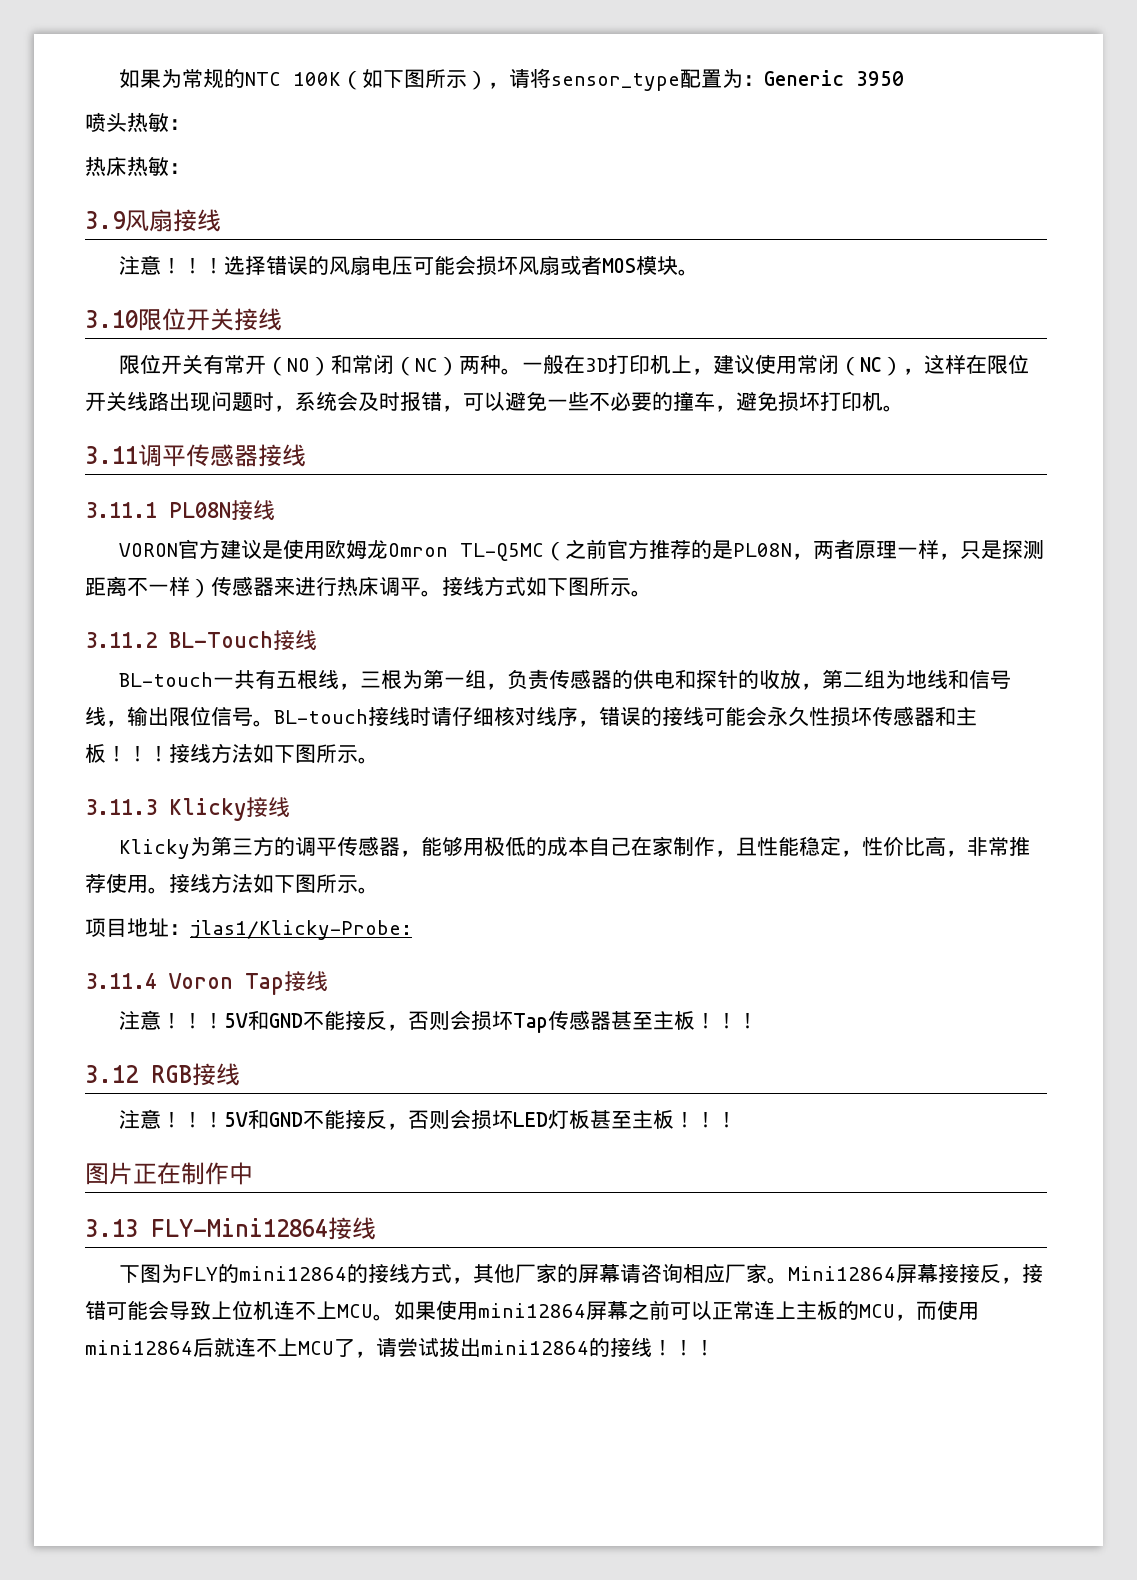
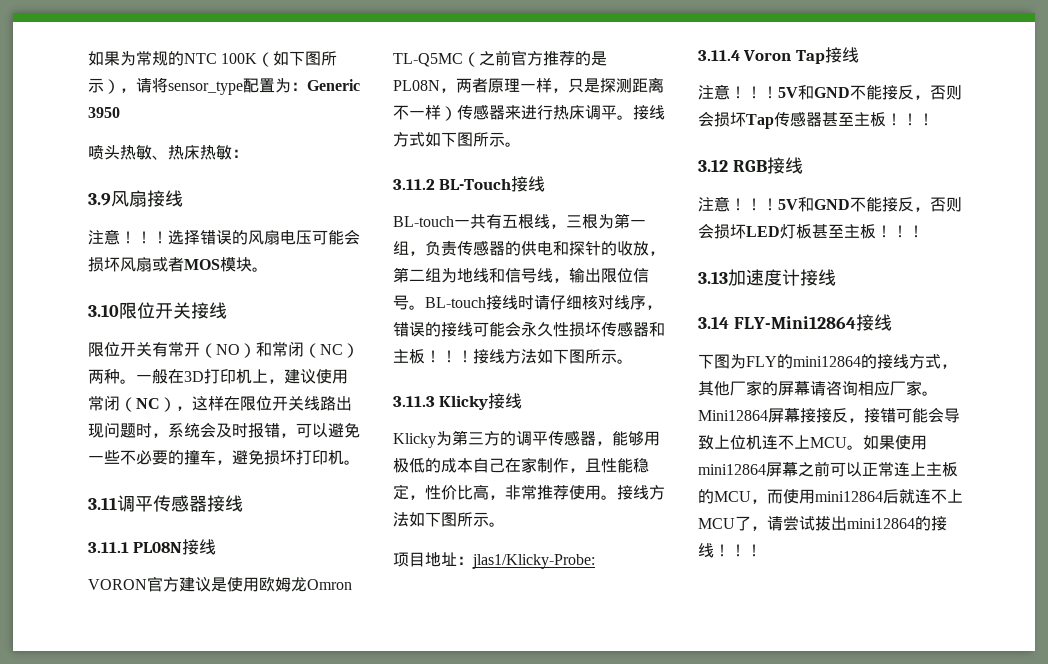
- 喷头热敏：
- 热床热敏：
+ 喷头热敏、热床热敏：
- 图片正在制作中
- 3.13 FLY-Mini12864接线
+ 3.13加速度计接线
+ 3.14 FLY-Mini12864接线

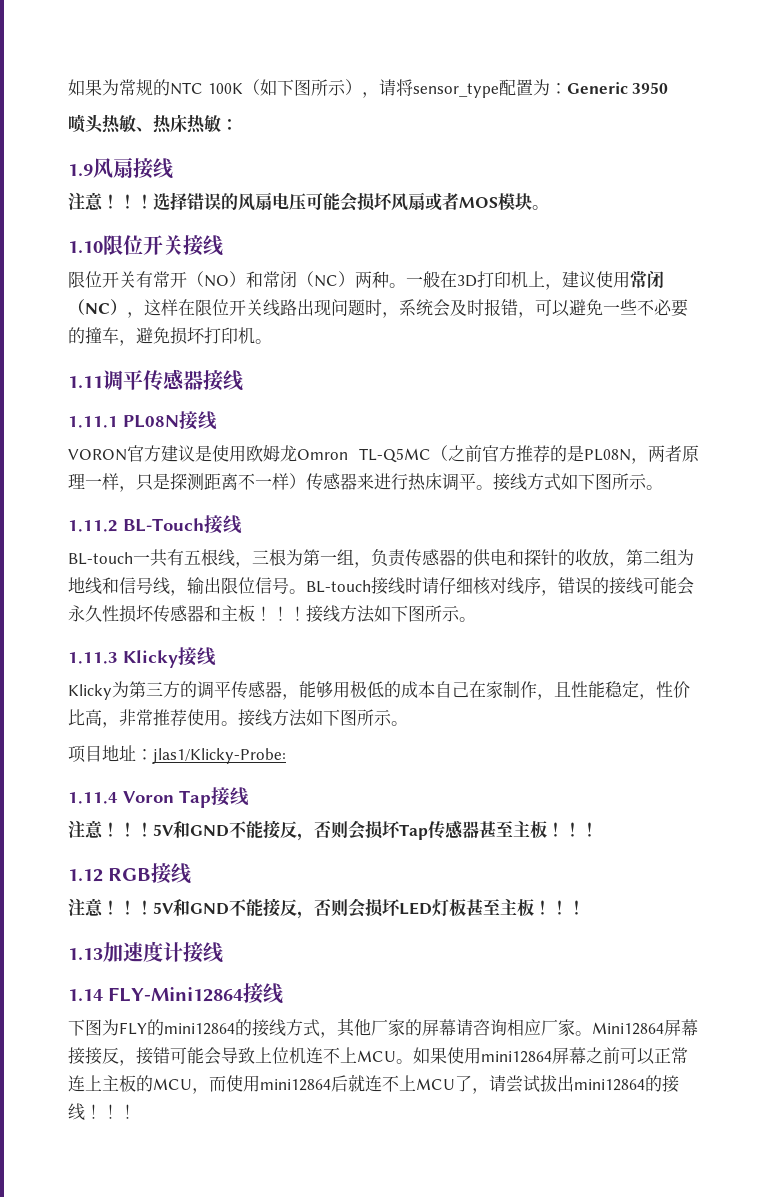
- 3.9风扇接线
+ 1.9风扇接线
- 3.10限位开关接线
+ 1.10限位开关接线
- 3.11调平传感器接线
+ 1.11调平传感器接线
- 3.11.1 PL08N接线
+ 1.11.1 PL08N接线
- 3.11.2 BL-Touch接线
+ 1.11.2 BL-Touch接线
- 3.11.3 Klicky接线
+ 1.11.3 Klicky接线
- 3.11.4 Voron Tap接线
+ 1.11.4 Voron Tap接线
- 3.12 RGB接线
+ 1.12 RGB接线
- 3.13加速度计接线
+ 1.13加速度计接线
- 3.14 FLY-Mini12864接线
+ 1.14 FLY-Mini12864接线

